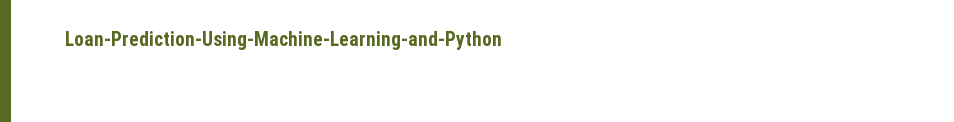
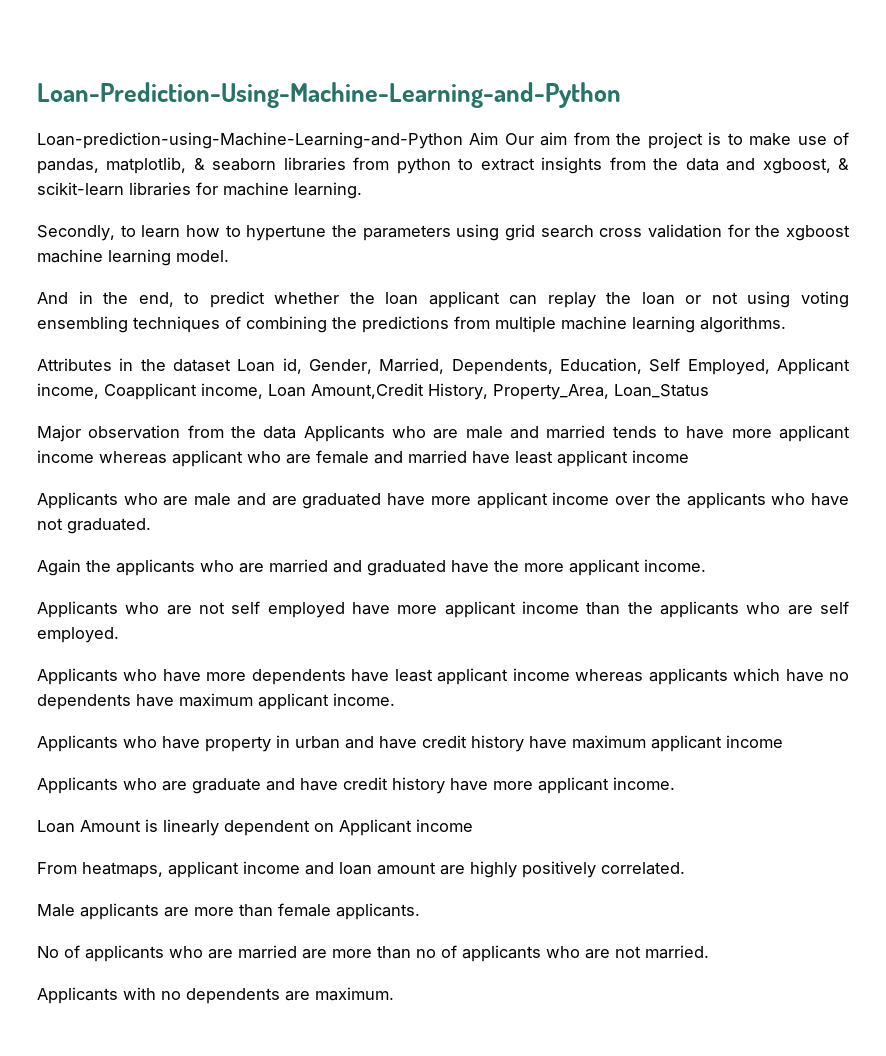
+ Loan-prediction-using-Machine-Learning-and-Python Aim Our aim from the project is to make use of pandas, matplotlib, & seaborn libraries from python to extract insights from the data and xgboost, & scikit-learn libraries for machine learning.
+ Secondly, to learn how to hypertune the parameters using grid search cross validation for the xgboost machine learning model.
+ And in the end, to predict whether the loan applicant can replay the loan or not using voting ensembling techniques of combining the predictions from multiple machine learning algorithms.
+ Attributes in the dataset Loan id, Gender, Married, Dependents, Education, Self Employed, Applicant income, Coapplicant income, Loan Amount,Credit History, Property_Area, Loan_Status
+ Major observation from the data Applicants who are male and married tends to have more applicant income whereas applicant who are female and married have least applicant income
+ Applicants who are male and are graduated have more applicant income over the applicants who have not graduated.
+ Again the applicants who are married and graduated have the more applicant income.
+ Applicants who are not self employed have more applicant income than the applicants who are self employed.
+ Applicants who have more dependents have least applicant income whereas applicants which have no dependents have maximum applicant income.
+ Applicants who have property in urban and have credit history have maximum applicant income
+ Applicants who are graduate and have credit history have more applicant income.
+ Loan Amount is linearly dependent on Applicant income
+ From heatmaps, applicant income and loan amount are highly positively correlated.
+ Male applicants are more than female applicants.
+ No of applicants who are married are more than no of applicants who are not married.
+ Applicants with no dependents are maximum.

